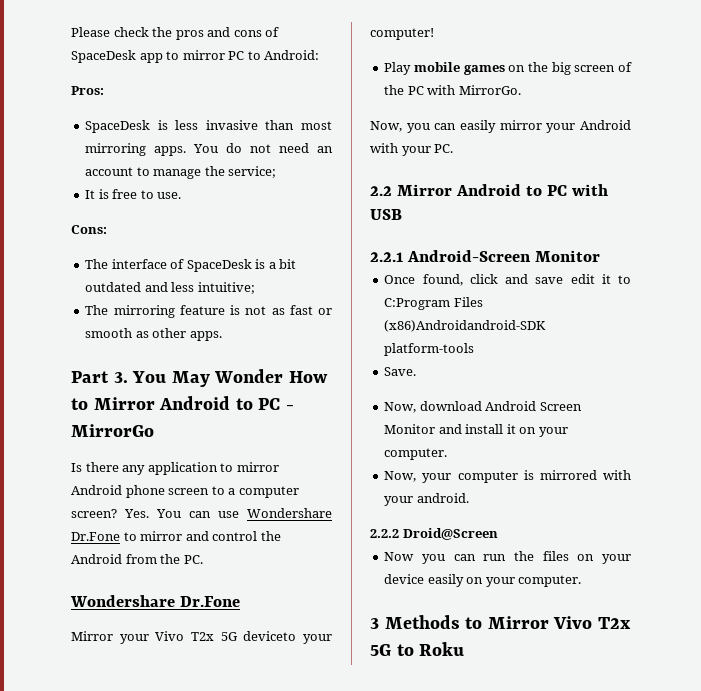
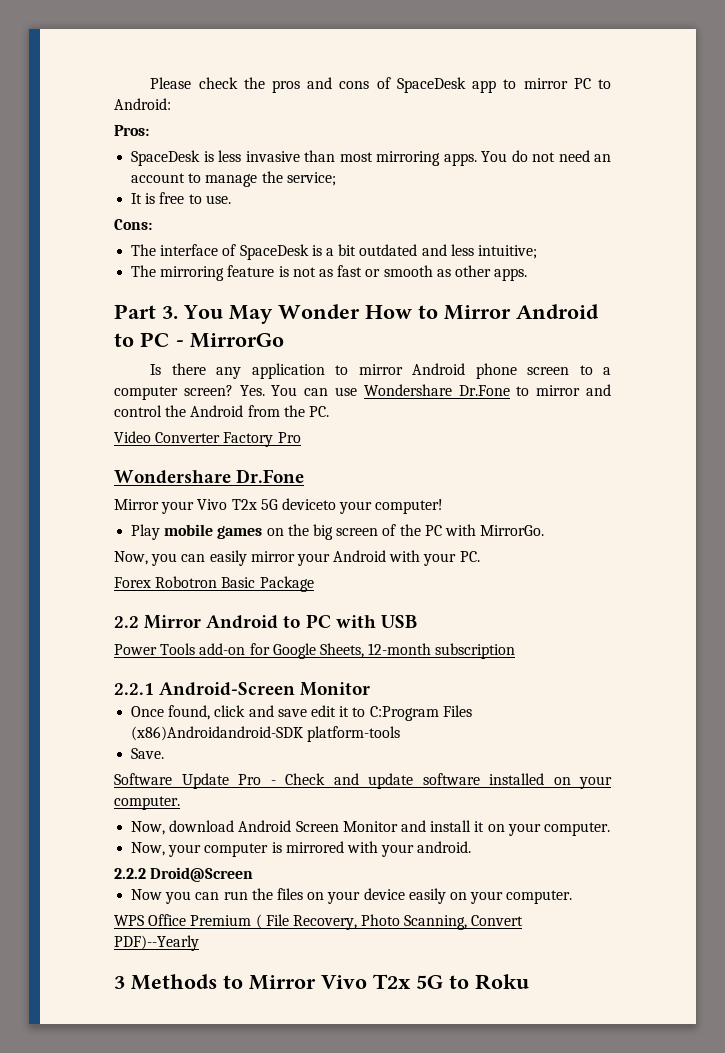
+ Video Converter Factory Pro
+ Forex Robotron Basic Package
+ Power Tools add-on for Google Sheets, 12-month subscription
+ Software Update Pro - Check and update software installed on your computer.
+ WPS Office Premium ( File Recovery, Photo Scanning, Convert PDF)--Yearly

